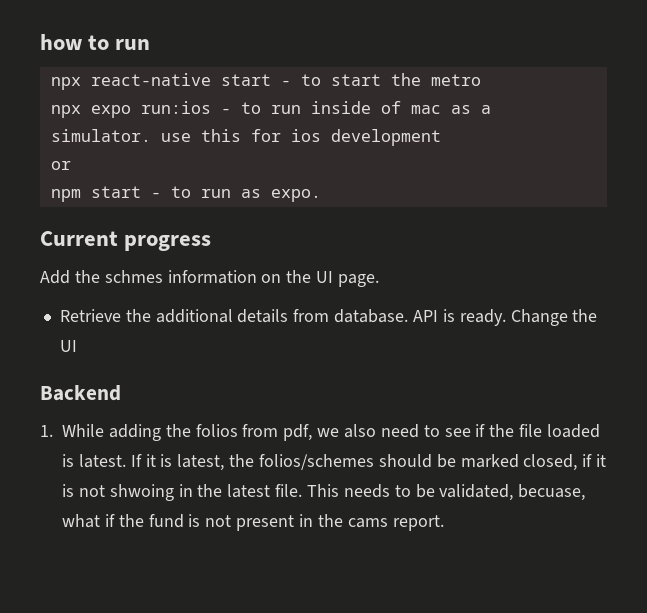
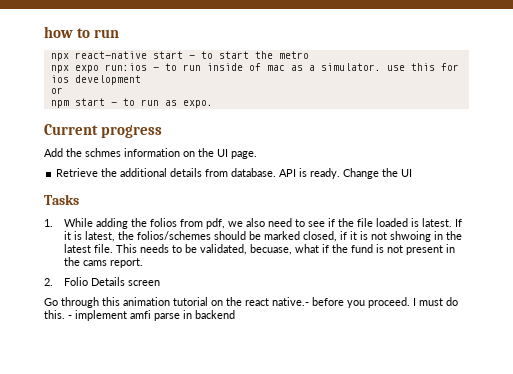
- Backend
+ Tasks
+ 2. Folio Details screen
+ Go through this animation tutorial on the react native.- before you proceed. I must do this. - implement amfi parse in backend

